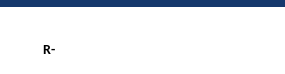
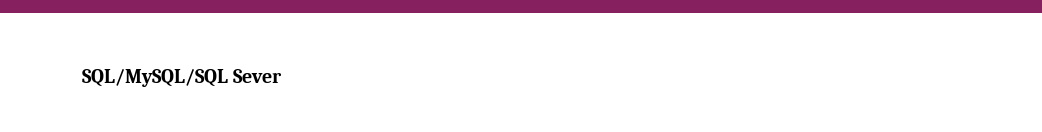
- R-
+ SQL/MySQL/SQL Sever

